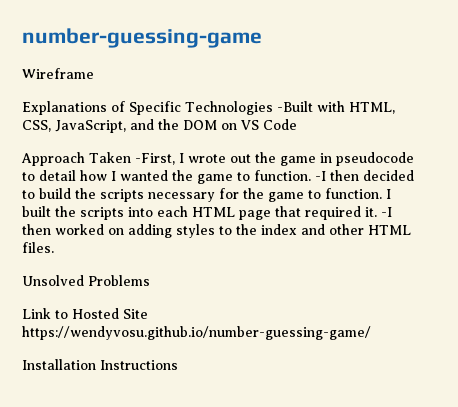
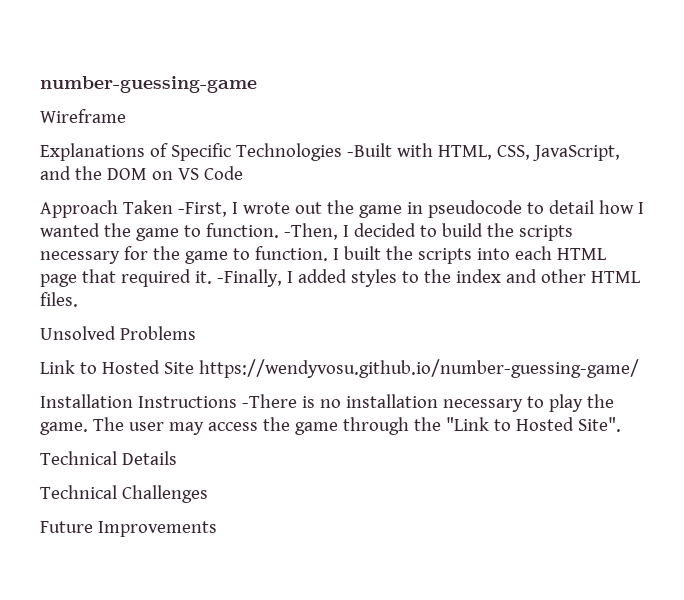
- -I then decided to build the scripts necessary for the game to function.
+ -Then, I decided to build the scripts necessary for the game to function.
- -I then worked on adding styles to the index and other HTML files.
+ -Finally, I added styles to the index and other HTML files.
- Installation Instructions
+ Installation Instructions -There is no installation necessary to play the game. The user may access the game through the "Link to Hosted Site".
+ Technical Details
+ Technical Challenges
+ Future Improvements

